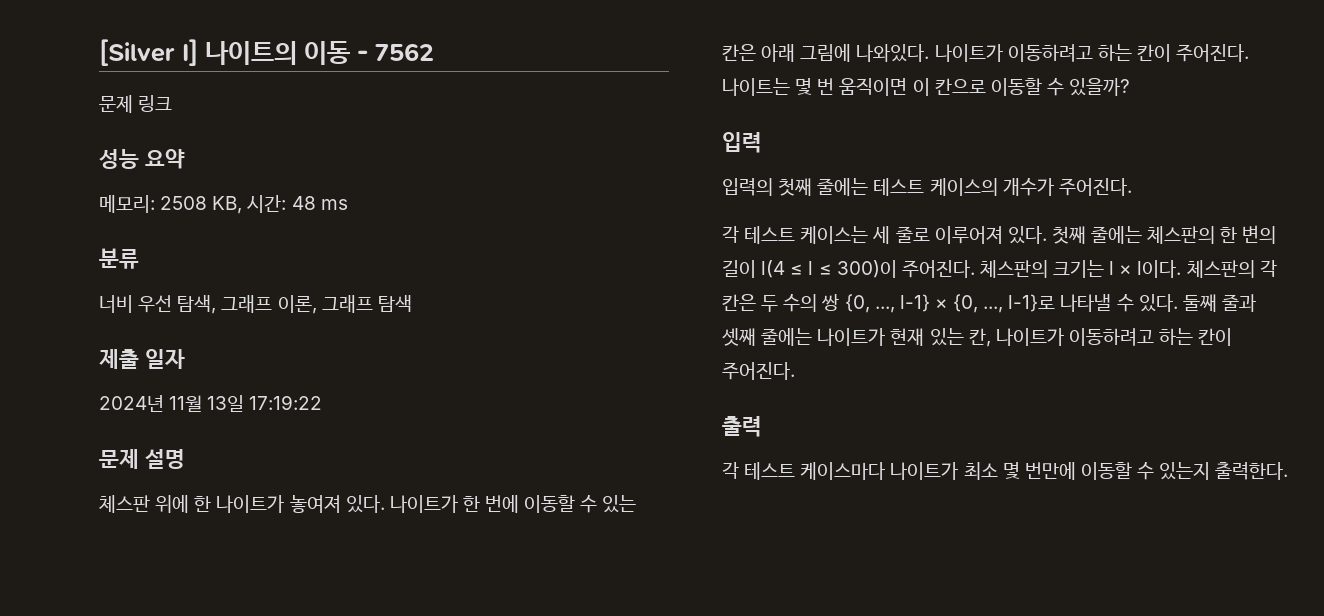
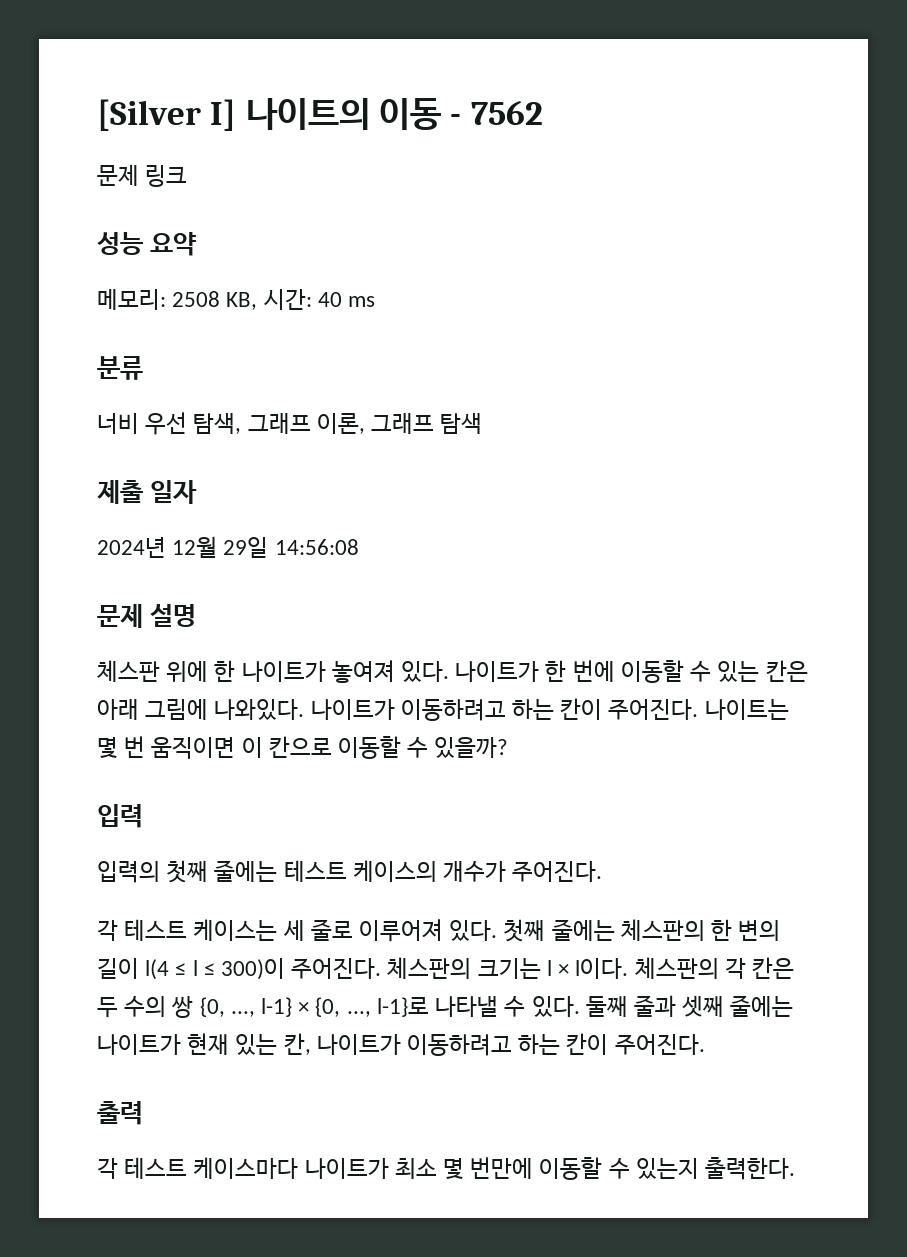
- 메모리: 2508 KB, 시간: 48 ms
+ 메모리: 2508 KB, 시간: 40 ms
- 2024년 11월 13일 17:19:22
+ 2024년 12월 29일 14:56:08

